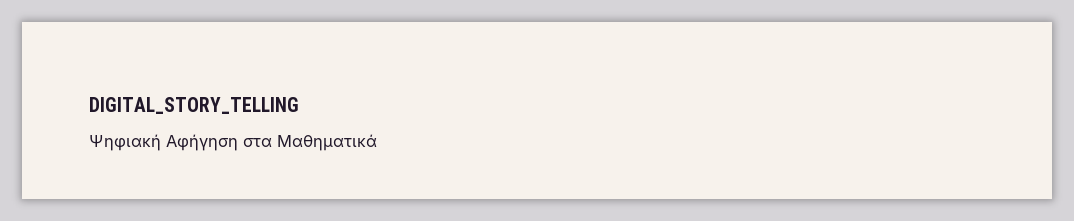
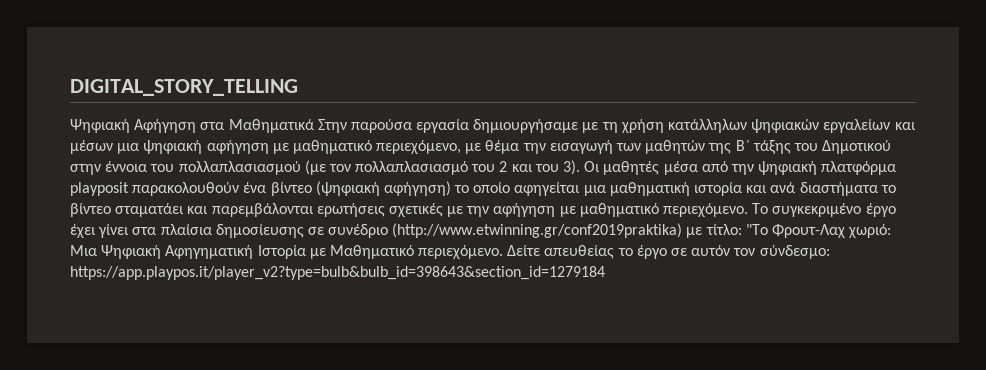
- Ψηφιακή Αφήγηση στα Μαθηματικά
+ Ψηφιακή Αφήγηση στα Μαθηματικά Στην παρούσα εργασία δημιουργήσαμε με τη χρήση κατάλληλων ψηφιακών εργαλείων και μέσων μια ψηφιακή αφήγηση με μαθηματικό περιεχόμενο, με θέμα την εισαγωγή των μαθητών της Β΄ τάξης του Δημοτικού στην έννοια του πολλαπλασιασμού (με τον πολλαπλασιασμό του 2 και του 3). Οι μαθητές μέσα από την ψηφιακή πλατφόρμα playposit παρακολουθούν ένα βίντεο (ψηφιακή αφήγηση) το οποίο αφηγείται μια μαθηματική ιστορία και ανά διαστήματα το βίντεο σταματάει και παρεμβάλονται ερωτήσεις σχετικές με την αφήγηση με μαθηματικό περιεχόμενο. Το συγκεκριμένο έργο έχει γίνει στα πλαίσια δημοσίευσης σε συνέδριο (http://www.etwinning.gr/conf2019praktika) με τίτλο: "Το Φρουτ-Λαχ χωριό: Μια Ψηφιακή Αφηγηματική Ιστορία με Μαθηματικό περιεχόμενο. Δείτε απευθείας το έργο σε αυτόν τον σύνδεσμο: https://app.playpos.it/player_v2?type=bulb&bulb_id=398643&section_id=1279184

